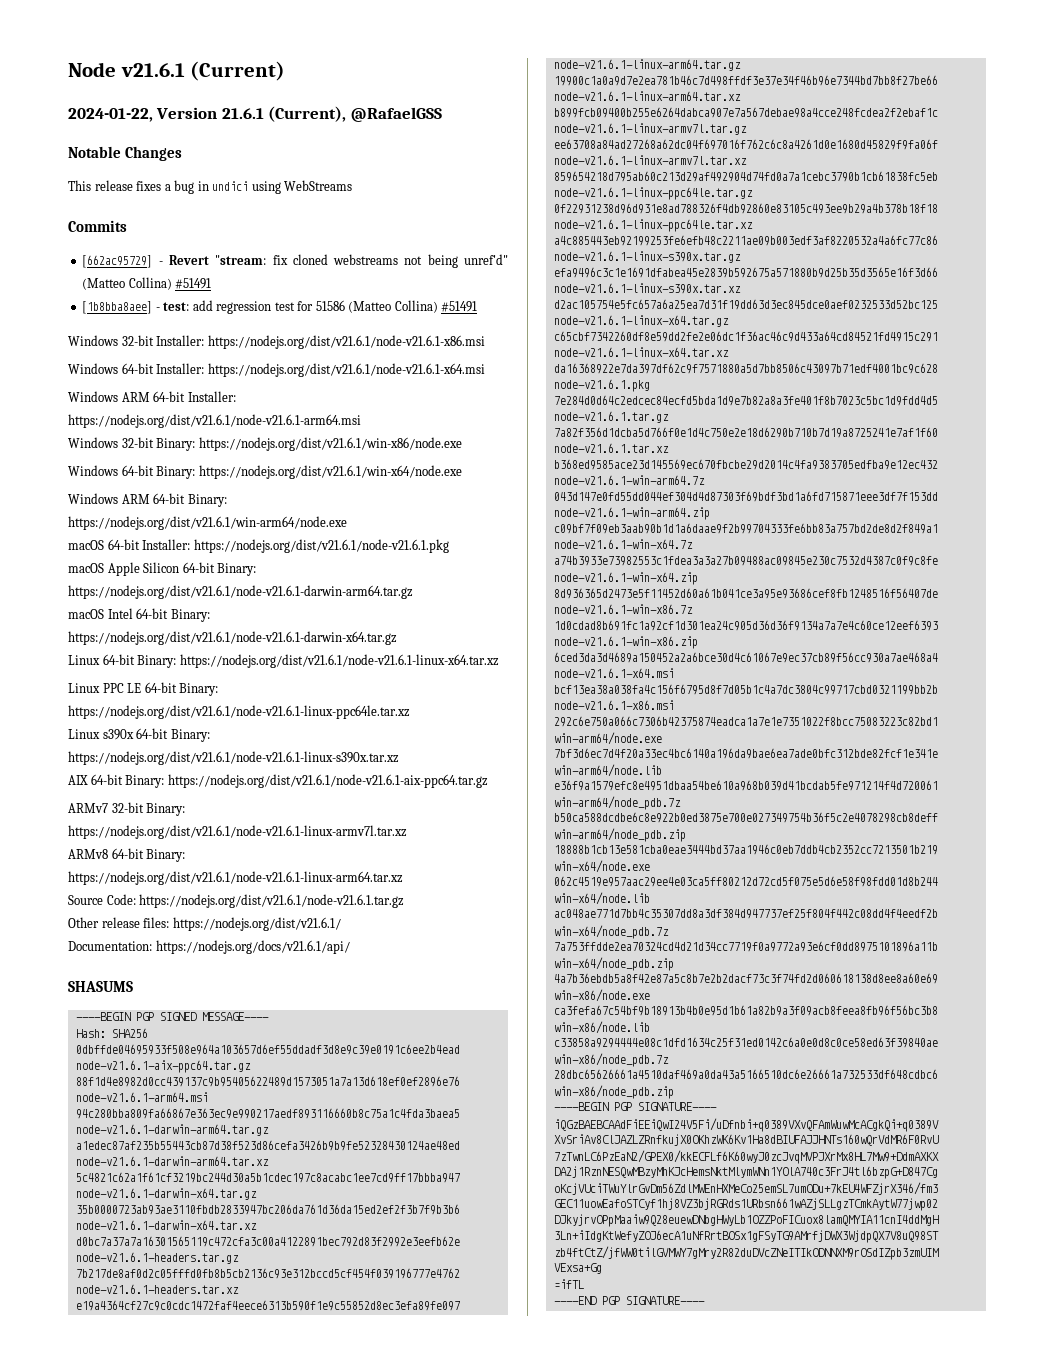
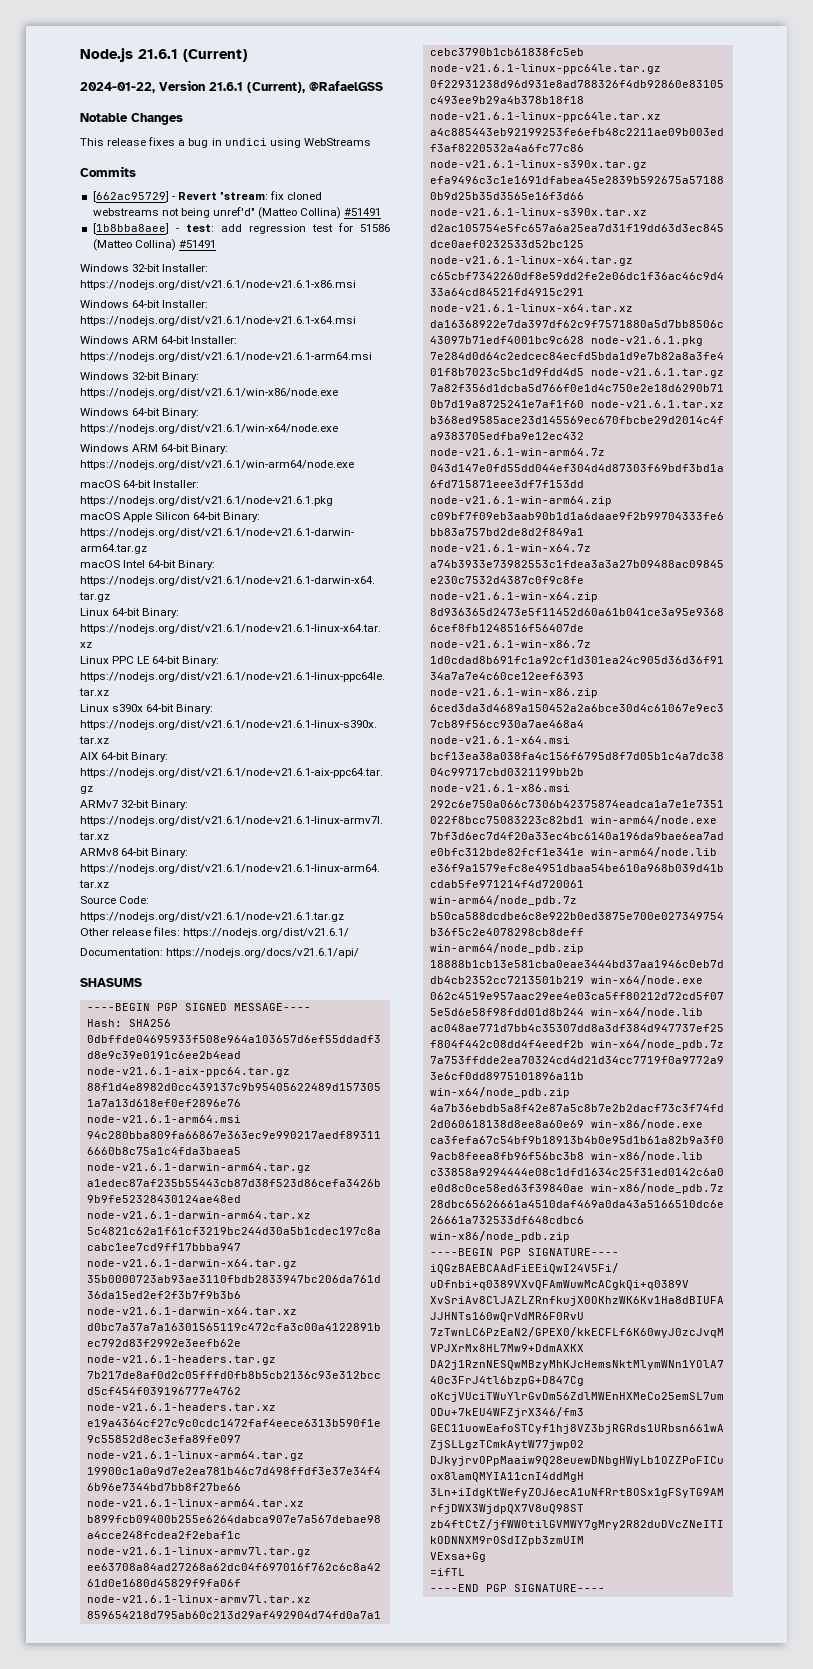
- Node v21.6.1 (Current)
+ Node.js 21.6.1 (Current)

